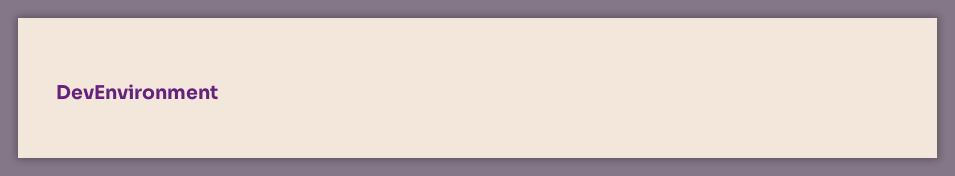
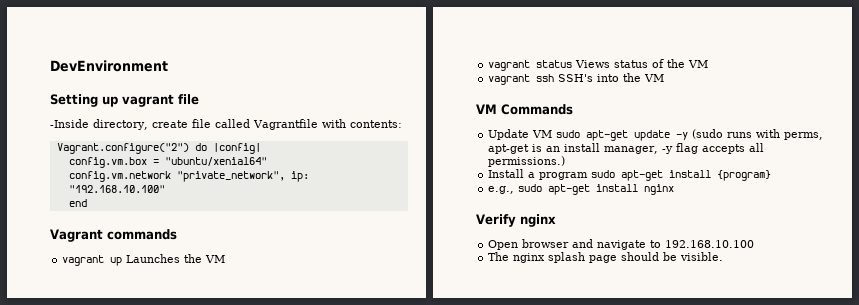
+ Setting up vagrant file
+ -Inside directory, create file called Vagrantfile with contents:
+ Vagrant.configure("2") do |config|
+ config.vm.box = "ubuntu/xenial64"
+ config.vm.network "private_network", ip: "192.168.10.100"
+ end
+ Vagrant commands
+ vagrant up Launches the VM
+ vagrant status Views status of the VM
+ vagrant ssh SSH's into the VM
+ VM Commands
+ Update VM sudo apt-get update -y (sudo runs with perms, apt-get is an install manager, -y flag accepts all permissions.)
+ Install a program sudo apt-get install {program}
+ e.g., sudo apt-get install nginx
+ Verify nginx
+ Open browser and navigate to 192.168.10.100
+ The nginx splash page should be visible.

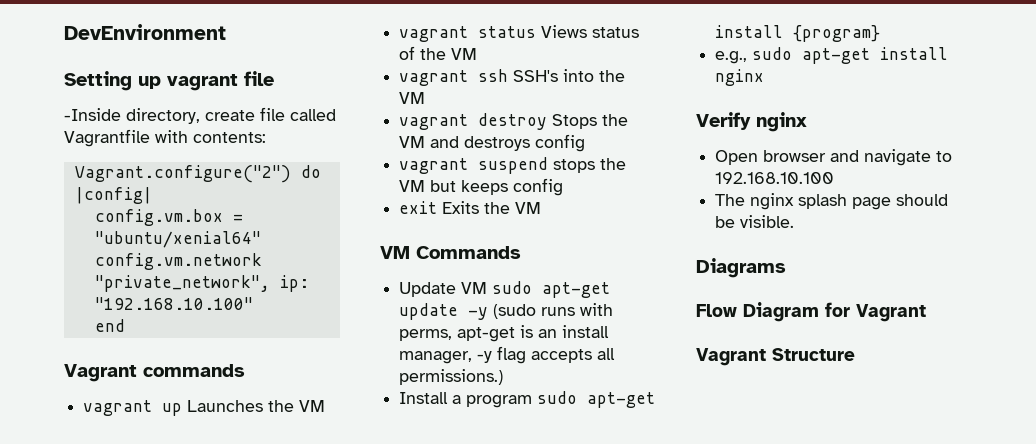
+ vagrant destroy Stops the VM and destroys config
+ vagrant suspend stops the VM but keeps config
+ exit Exits the VM
+ Diagrams
+ Flow Diagram for Vagrant
+ Vagrant Structure

